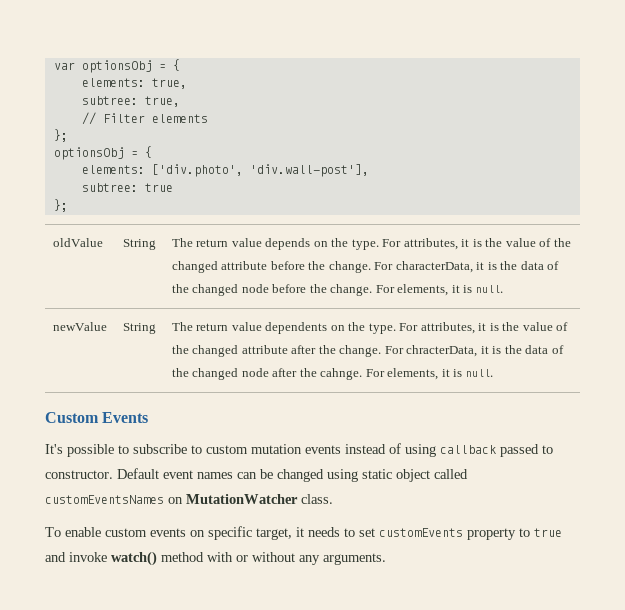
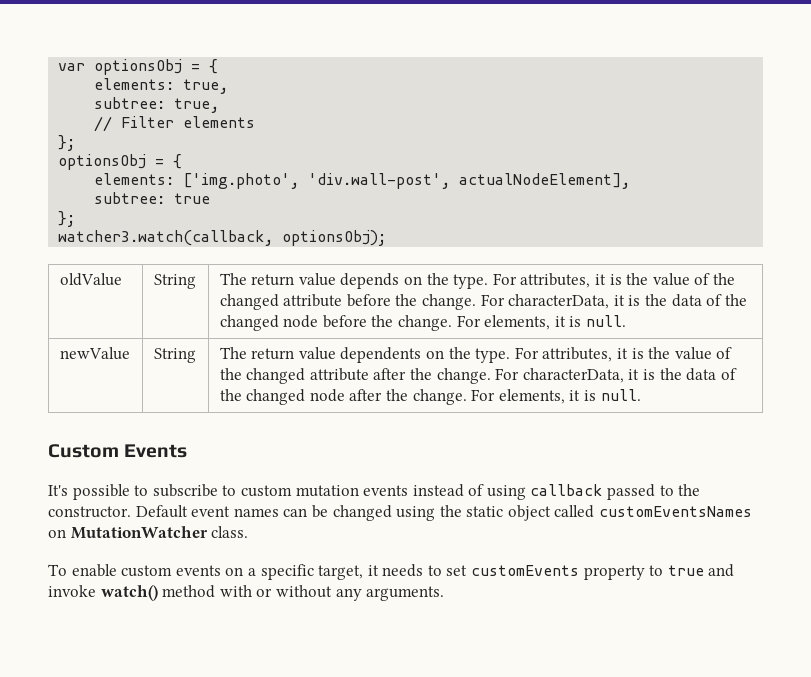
- elements: ['div.photo', 'div.wall-post'],
+ elements: ['img.photo', 'div.wall-post', actualNodeElement],
+ watcher3.watch(callback, optionsObj);
- newValue | String | The return value dependents on the type. For attributes, it is the value of the changed attribute after the change. For chracterData, it is the data of the changed node after the cahnge. For elements, it is null.
+ newValue | String | The return value dependents on the type. For attributes, it is the value of the changed attribute after the change. For characterData, it is the data of the changed node after the change. For elements, it is null.
- It's possible to subscribe to custom mutation events instead of using callback passed to constructor.
+ It's possible to subscribe to custom mutation events instead of using callback passed to the constructor.
- Default event names can be changed using static object called customEventsNames on MutationWatcher class.
+ Default event names can be changed using the static object called customEventsNames on MutationWatcher class.
- To enable custom events on specific target, it needs to set customEvents property to true and invoke watch() method with or without any arguments.
+ To enable custom events on a specific target, it needs to set customEvents property to true and invoke watch() method with or without any arguments.

